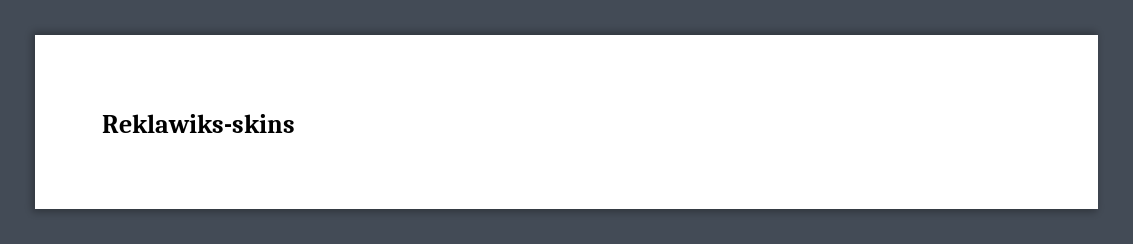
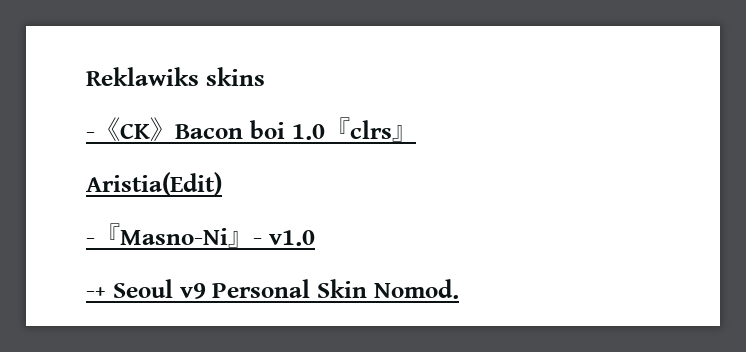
- Reklawiks-skins
+ Reklawiks skins
+ -《CK》Bacon boi 1.0『clrs』
+ Aristia(Edit)
+ -『Masno-Ni』- v1.0
+ -+ Seoul v9 Personal Skin Nomod.

